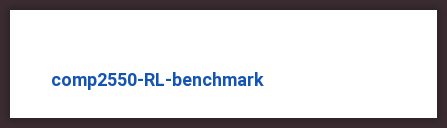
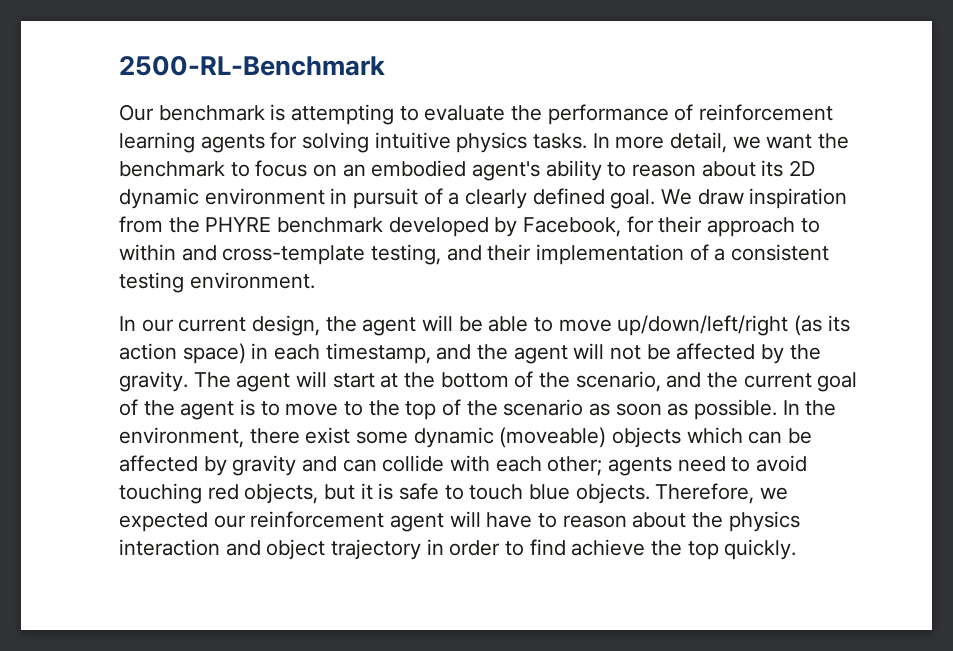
- comp2550-RL-benchmark
+ 2500-RL-Benchmark
+ Our benchmark is attempting to evaluate the performance of reinforcement learning agents for solving intuitive physics tasks. In more detail, we want the benchmark to focus on an embodied agent's ability to reason about its 2D dynamic environment in pursuit of a clearly defined goal. We draw inspiration from the PHYRE benchmark developed by Facebook, for their approach to within and cross-template testing, and their implementation of a consistent testing environment.
+ In our current design, the agent will be able to move up/down/left/right (as its action space) in each timestamp, and the agent will not be affected by the gravity. The agent will start at the bottom of the scenario, and the current goal of the agent is to move to the top of the scenario as soon as possible. In the environment, there exist some dynamic (moveable) objects which can be affected by gravity and can collide with each other; agents need to avoid touching red objects, but it is safe to touch blue objects. Therefore, we expected our reinforcement agent will have to reason about the physics interaction and object trajectory in order to find achieve the top quickly.

